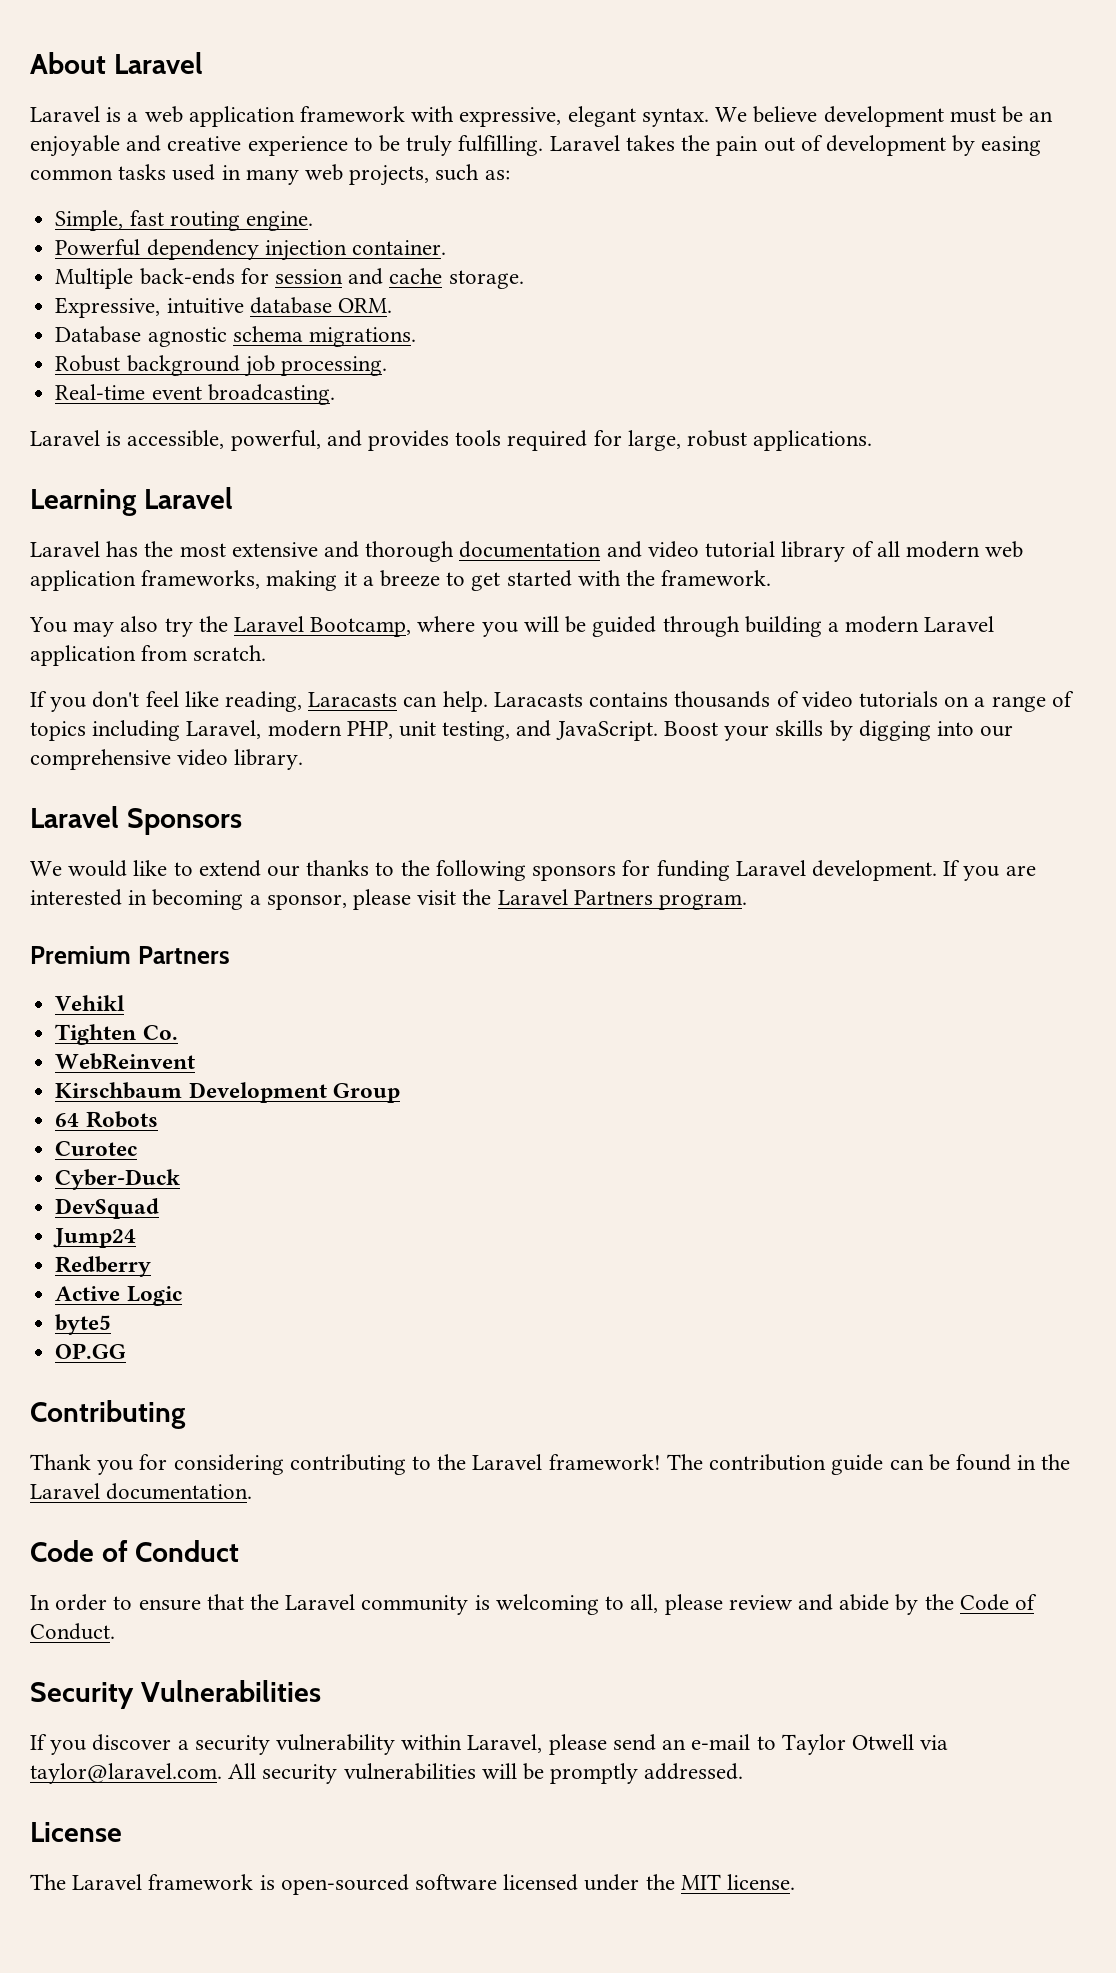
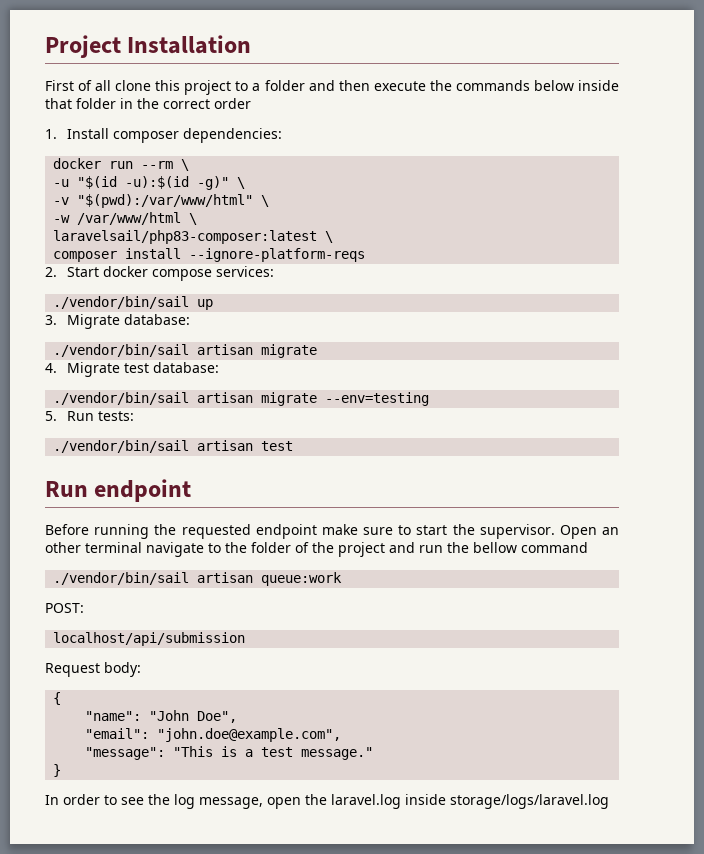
- About Laravel
- Laravel is a web application framework with expressive, elegant syntax. We believe development must be an enjoyable and creative experience to be truly fulfilling. Laravel takes the pain out of development by easing common tasks used in many web projects, such as:
- Simple, fast routing engine.
- Powerful dependency injection container.
- Multiple back-ends for session and cache storage.
- Expressive, intuitive database ORM.
- Database agnostic schema migrations.
- Robust background job processing.
- Real-time event broadcasting.
- Laravel is accessible, powerful, and provides tools required for large, robust applications.
- Learning Laravel
- Laravel has the most extensive and thorough documentation and video tutorial library of all modern web application frameworks, making it a breeze to get started with the framework.
- You may also try the Laravel Bootcamp, where you will be guided through building a modern Laravel application from scratch.
- If you don't feel like reading, Laracasts can help. Laracasts contains thousands of video tutorials on a range of topics including Laravel, modern PHP, unit testing, and JavaScript. Boost your skills by digging into our comprehensive video library.
- Laravel Sponsors
- We would like to extend our thanks to the following sponsors for funding Laravel development. If you are interested in becoming a sponsor, please visit the Laravel Partners program.
- Premium Partners
- Vehikl
- Tighten Co.
- WebReinvent
- Kirschbaum Development Group
- 64 Robots
- Curotec
- Cyber-Duck
- DevSquad
- Jump24
- Redberry
- Active Logic
- byte5
- OP.GG
- Contributing
- Thank you for considering contributing to the Laravel framework! The contribution guide can be found in the Laravel documentation.
- Code of Conduct
- In order to ensure that the Laravel community is welcoming to all, please review and abide by the Code of Conduct.
- Security Vulnerabilities
- If you discover a security vulnerability within Laravel, please send an e-mail to Taylor Otwell via taylor@laravel.com. All security vulnerabilities will be promptly addressed.
- License
- The Laravel framework is open-sourced software licensed under the MIT license.
+ Project Installation
+ First of all clone this project to a folder and then execute the commands below inside that folder in the correct order
+ 1. Install composer dependencies:
+ docker run --rm \
+ -u "$(id -u):$(id -g)" \
+ -v "$(pwd):/var/www/html" \
+ -w /var/www/html \
+ laravelsail/php83-composer:latest \
+ composer install --ignore-platform-reqs
+ 2. Start docker compose services:
+ ./vendor/bin/sail up
+ 3. Migrate database:
+ ./vendor/bin/sail artisan migrate
+ 4. Migrate test database:
+ ./vendor/bin/sail artisan migrate --env=testing
+ 5. Run tests:
+ ./vendor/bin/sail artisan test
+ Run endpoint
+ Before running the requested endpoint make sure to start the supervisor. Open an other terminal navigate to the folder of the project and run the bellow command
+ ./vendor/bin/sail artisan queue:work
+ POST:
+ localhost/api/submission
+ Request body:
+ {
+ "name": "John Doe",
+ "email": "john.doe@example.com",
+ "message": "This is a test message."
+ }
+ In order to see the log message, open the laravel.log inside storage/logs/laravel.log

